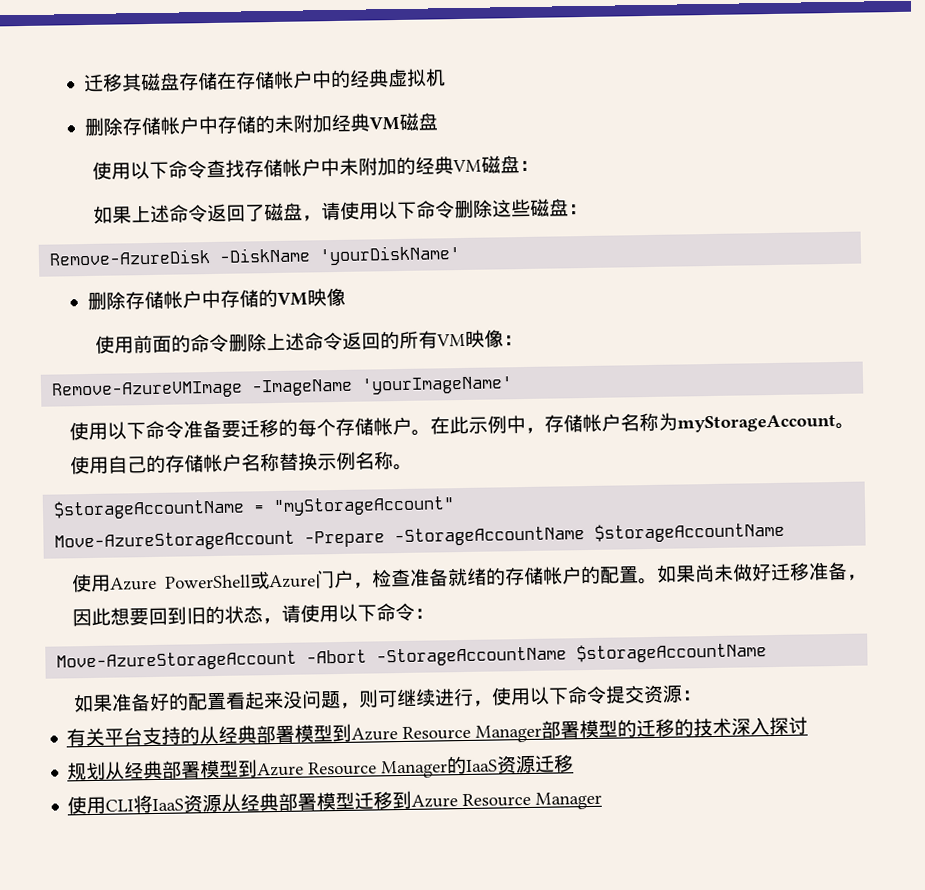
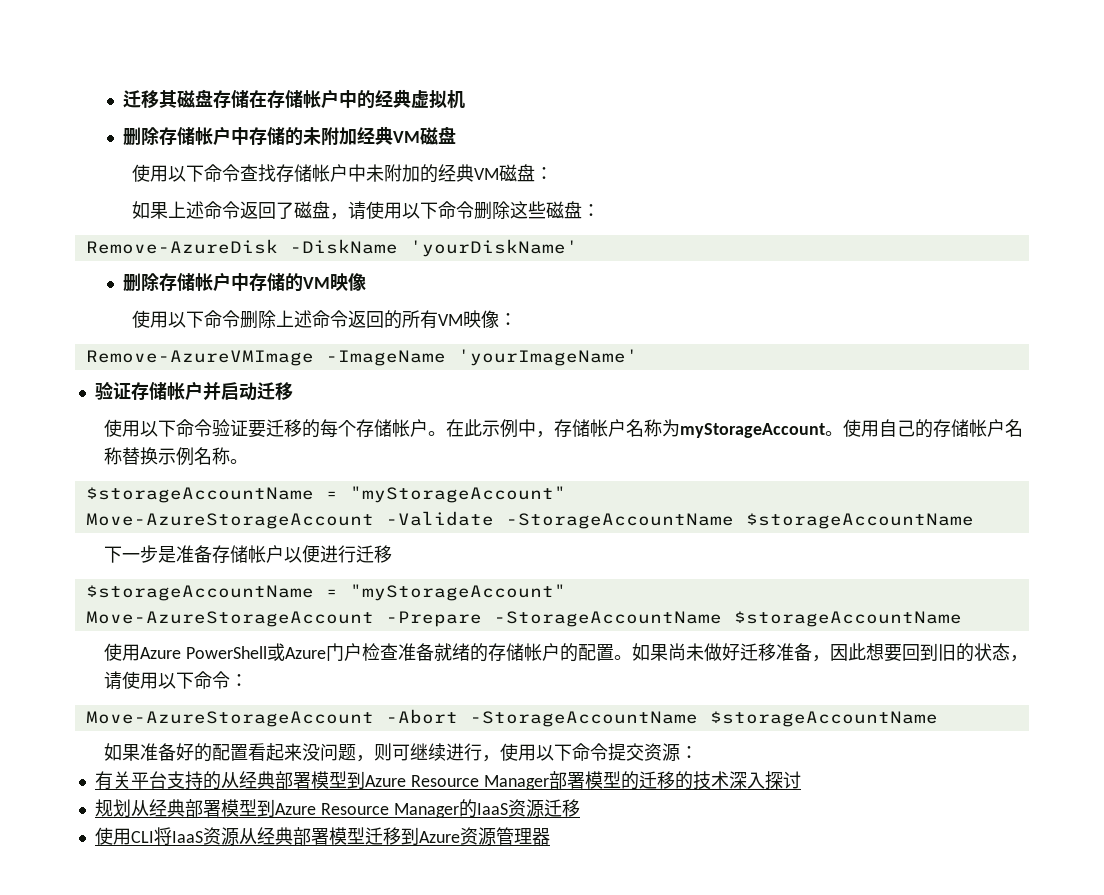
- 使用前面的命令删除上述命令返回的所有VM映像：
+ 使用以下命令删除上述命令返回的所有VM映像：
- 使用以下命令准备要迁移的每个存储帐户。
+ 验证存储帐户并启动迁移
+ 使用以下命令验证要迁移的每个存储帐户。
+ Move-AzureStorageAccount -Validate -StorageAccountName $storageAccountName
+ 下一步是准备存储帐户以便进行迁移
+ $storageAccountName = "myStorageAccount"
- 使用Azure PowerShell或Azure门户，检查准备就绪的存储帐户的配置。
+ 使用Azure PowerShell或Azure门户检查准备就绪的存储帐户的配置。
- 使用CLI将IaaS资源从经典部署模型迁移到Azure Resource Manager
+ 使用CLI将IaaS资源从经典部署模型迁移到Azure资源管理器

